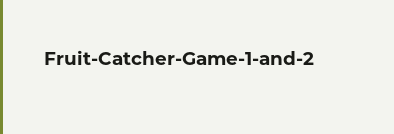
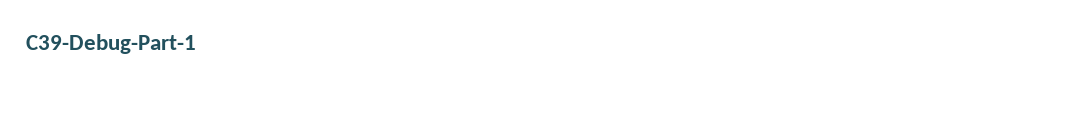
- Fruit-Catcher-Game-1-and-2
+ C39-Debug-Part-1

